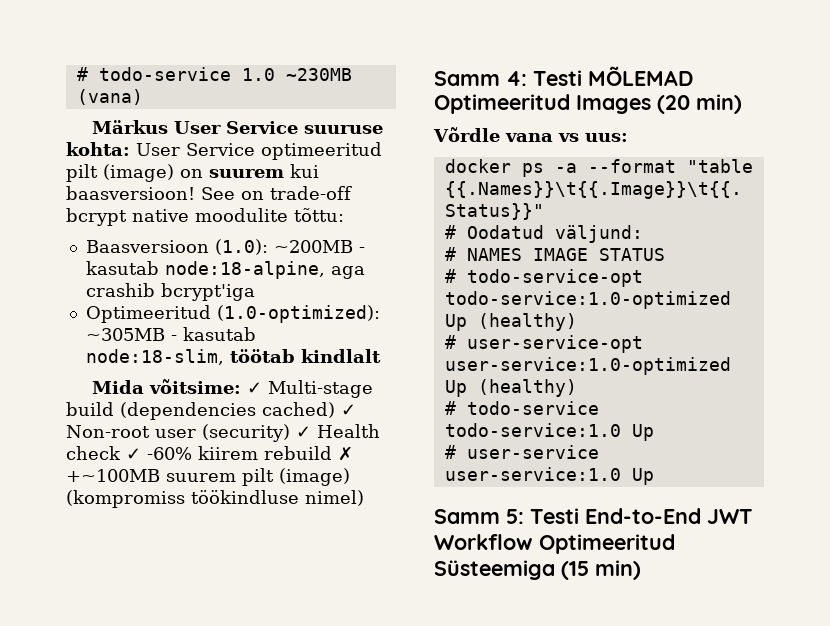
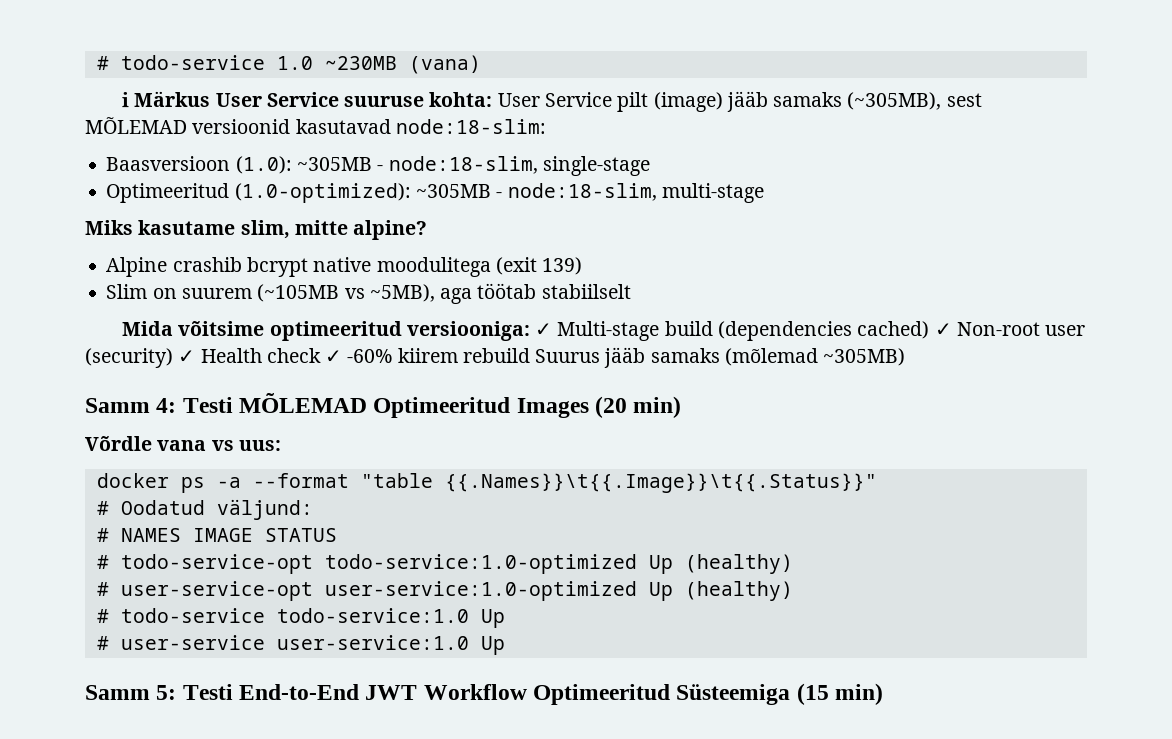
- Märkus User Service suuruse kohta: User Service optimeeritud pilt (image) on suurem kui baasversioon! See on trade-off bcrypt native moodulite tõttu:
- Baasversioon (1.0): ~200MB - kasutab node:18-alpine, aga crashib bcrypt'iga
- Optimeeritud (1.0-optimized): ~305MB - kasutab node:18-slim, töötab kindlalt
- Mida võitsime: ✓ Multi-stage build (dependencies cached) ✓ Non-root user (security) ✓ Health check ✓ -60% kiirem rebuild ✗ +~100MB suurem pilt (image) (kompromiss töökindluse nimel)
+ ℹ Märkus User Service suuruse kohta: User Service pilt (image) jääb samaks (~305MB), sest MÕLEMAD versioonid kasutavad node:18-slim:
+ Baasversioon (1.0): ~305MB - node:18-slim, single-stage
+ Optimeeritud (1.0-optimized): ~305MB - node:18-slim, multi-stage
+ Miks kasutame slim, mitte alpine?
+ Alpine crashib bcrypt native moodulitega (exit 139)
+ Slim on suurem (~105MB vs ~5MB), aga töötab stabiilselt
+ Mida võitsime optimeeritud versiooniga: ✓ Multi-stage build (dependencies cached) ✓ Non-root user (security) ✓ Health check ✓ -60% kiirem rebuild Suurus jääb samaks (mõlemad ~305MB)

